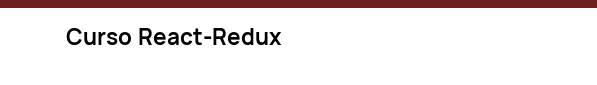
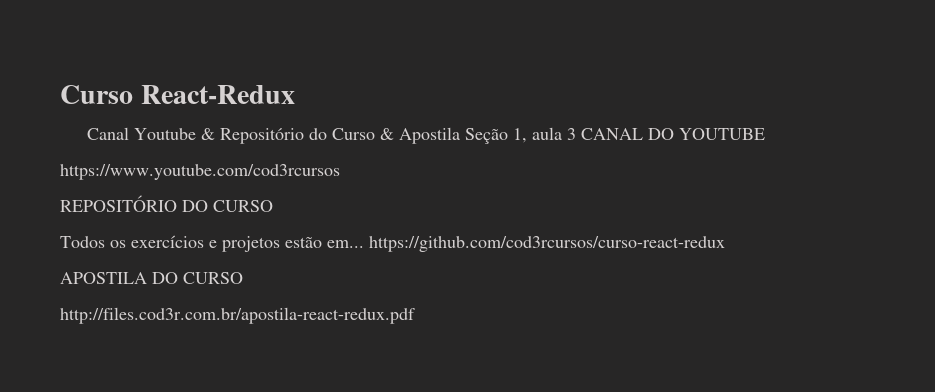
+ Canal Youtube & Repositório do Curso & Apostila Seção 1, aula 3 CANAL DO YOUTUBE
+ https://www.youtube.com/cod3rcursos
+ REPOSITÓRIO DO CURSO
+ Todos os exercícios e projetos estão em... https://github.com/cod3rcursos/curso-react-redux
+ APOSTILA DO CURSO
+ http://files.cod3r.com.br/apostila-react-redux.pdf

